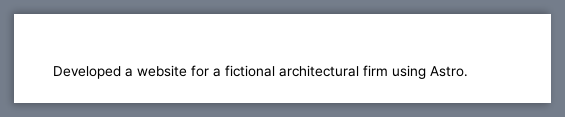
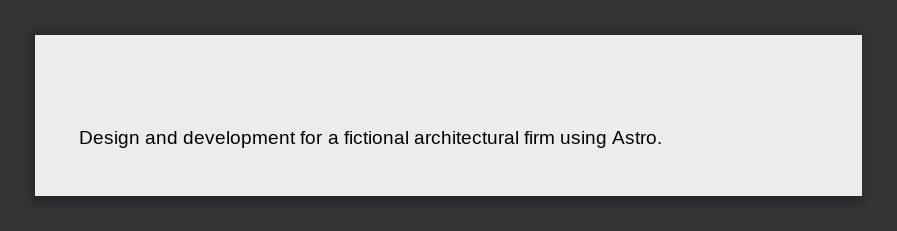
- Developed a website for a fictional architectural firm using Astro.
+ Design and development for a fictional architectural firm using Astro.

